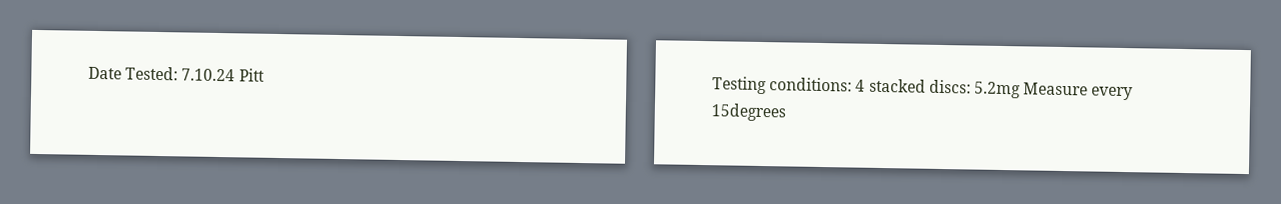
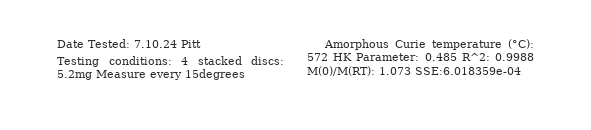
+ Amorphous Curie temperature (°C): 572 HK Parameter: 0.485 R^2: 0.9988 M(0)/M(RT): 1.073 SSE:6.018359e-04

